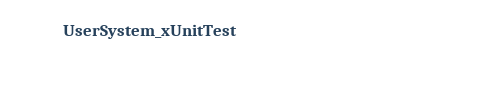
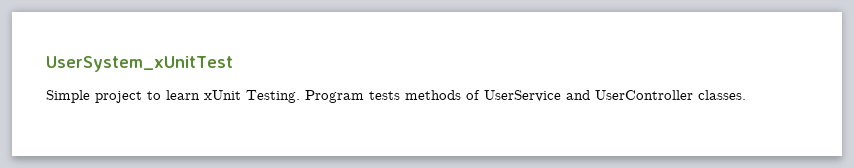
+ Simple project to learn xUnit Testing. Program tests methods of UserService and UserController classes.

